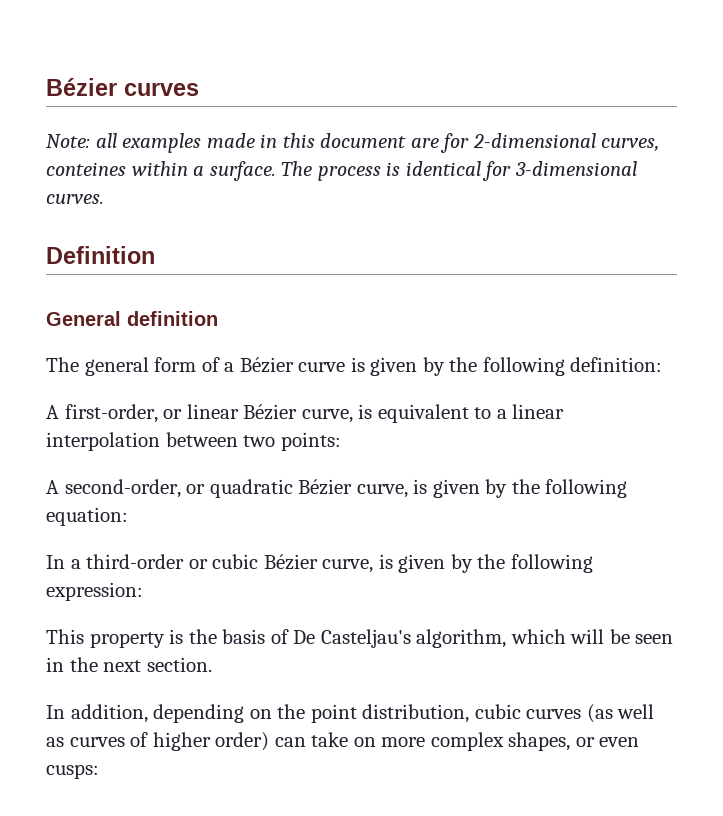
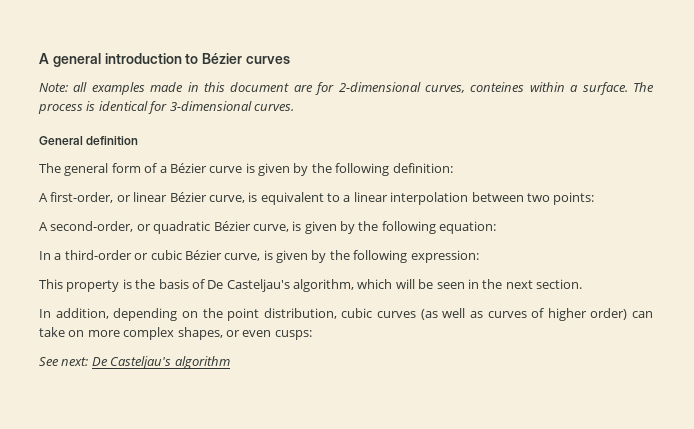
- Bézier curves
+ A general introduction to Bézier curves
- Definition
+ See next: De Casteljau's algorithm

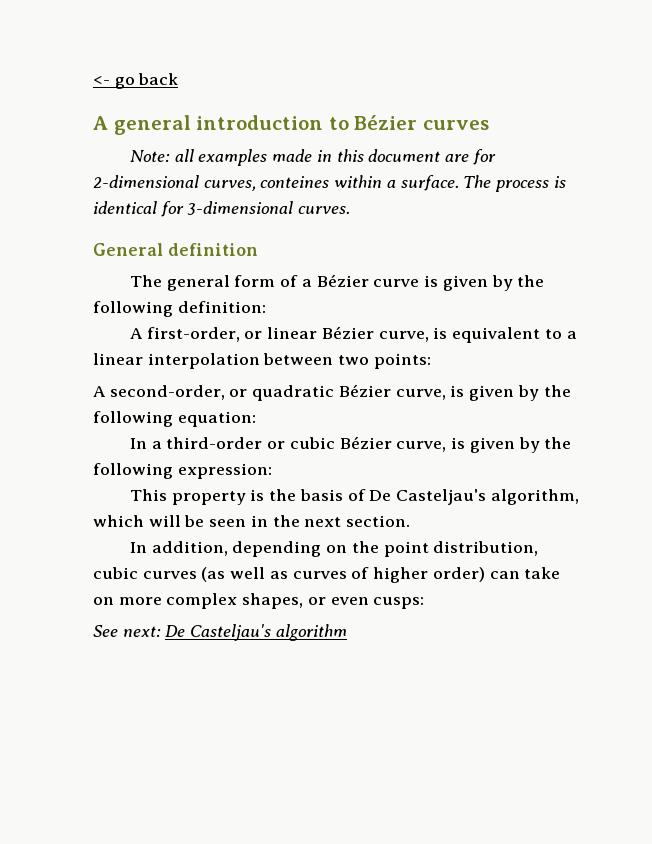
+ <- go back

